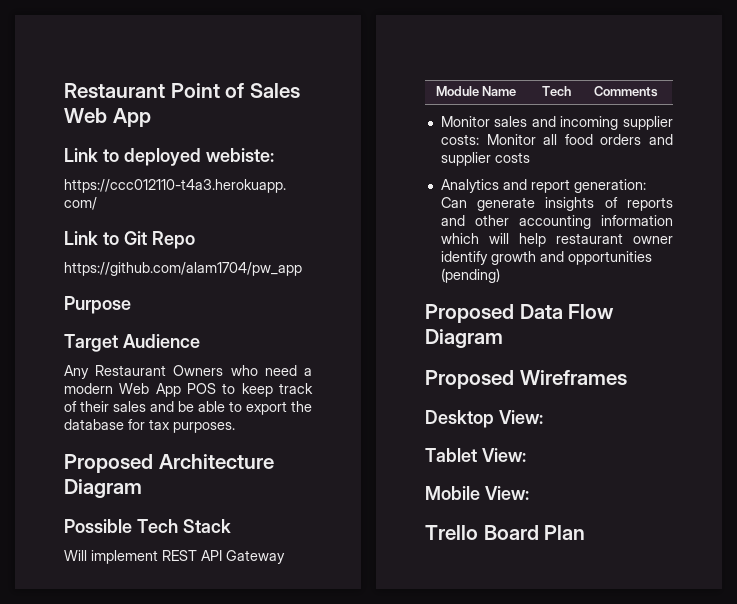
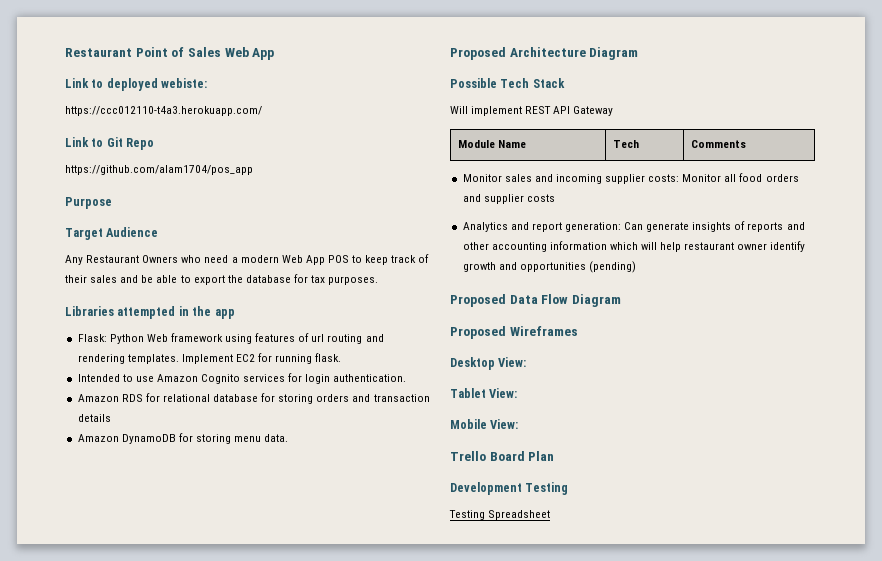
- https://github.com/alam1704/pw_app
+ https://github.com/alam1704/pos_app
+ Libraries attempted in the app
+ Flask: Python Web framework using features of url routing and rendering templates. Implement EC2 for running flask.
+ Intended to use Amazon Cognito services for login authentication.
+ Amazon RDS for relational database for storing orders and transaction details
+ Amazon DynamoDB for storing menu data.
+ Development Testing
+ Testing Spreadsheet

